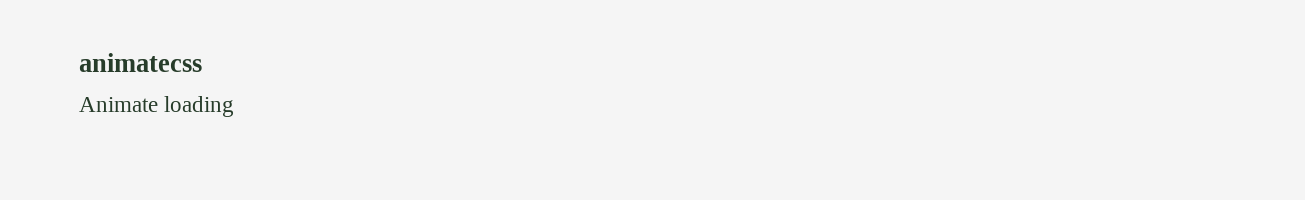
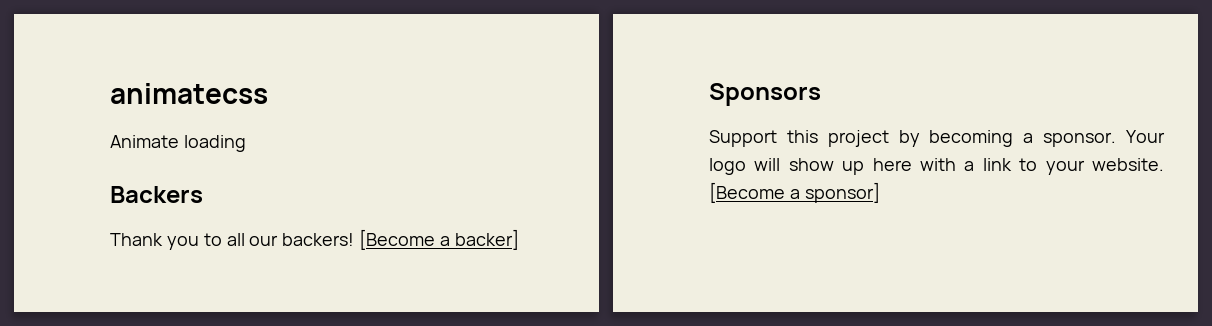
+ Backers
+ Thank you to all our backers! [Become a backer]
+ Sponsors
+ Support this project by becoming a sponsor. Your logo will show up here with a link to your website. [Become a sponsor]

